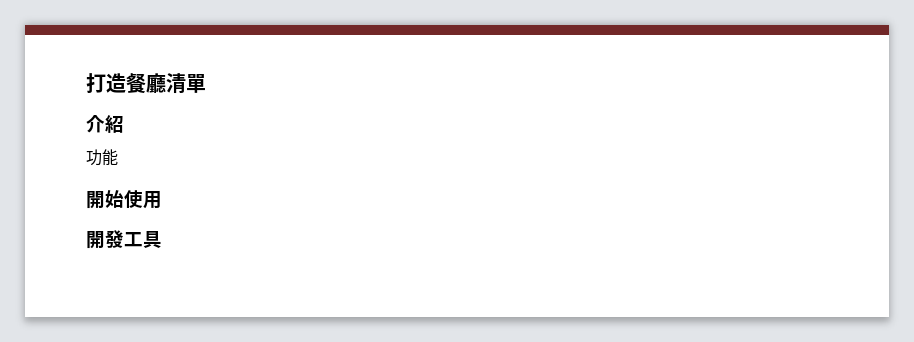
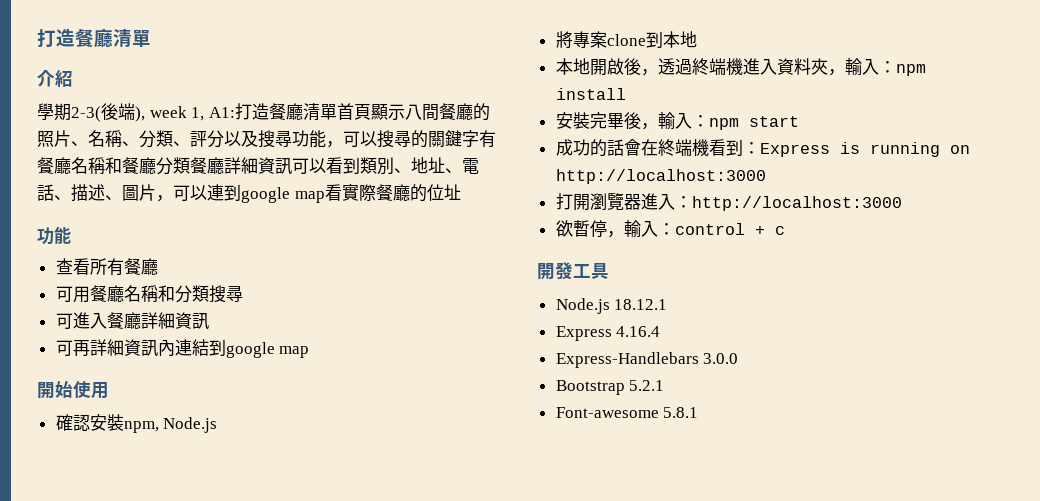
+ 學期2-3(後端), week 1, A1:打造餐廳清單首頁顯示八間餐廳的照片、名稱、分類、評分以及搜尋功能，可以搜尋的關鍵字有餐廳名稱和餐廳分類餐廳詳細資訊可以看到類別、地址、電話、描述、圖片，可以連到google map看實際餐廳的位址
  功能
+ 查看所有餐廳
+ 可用餐廳名稱和分類搜尋
+ 可進入餐廳詳細資訊
+ 可再詳細資訊內連結到google map
  開始使用
+ 確認安裝npm, Node.js
+ 將專案clone到本地
+ 本地開啟後，透過終端機進入資料夾，輸入：npm install
+ 安裝完畢後，輸入：npm start
+ 成功的話會在終端機看到：Express is running on http://localhost:3000
+ 打開瀏覽器進入：http://localhost:3000
+ 欲暫停，輸入：control + c
  開發工具
+ Node.js 18.12.1
+ Express 4.16.4
+ Express-Handlebars 3.0.0
+ Bootstrap 5.2.1
+ Font-awesome 5.8.1

